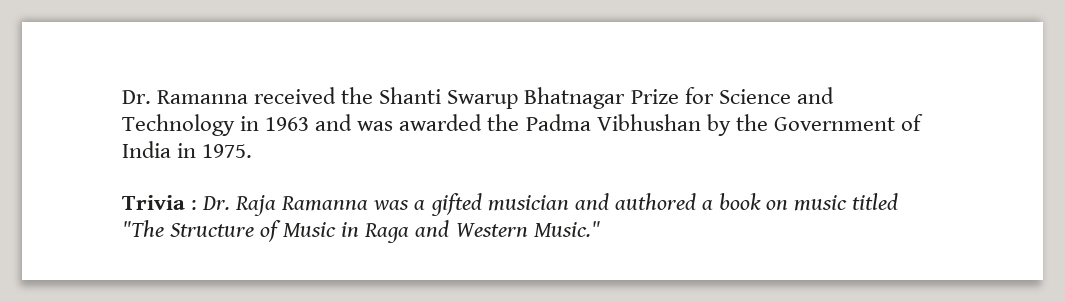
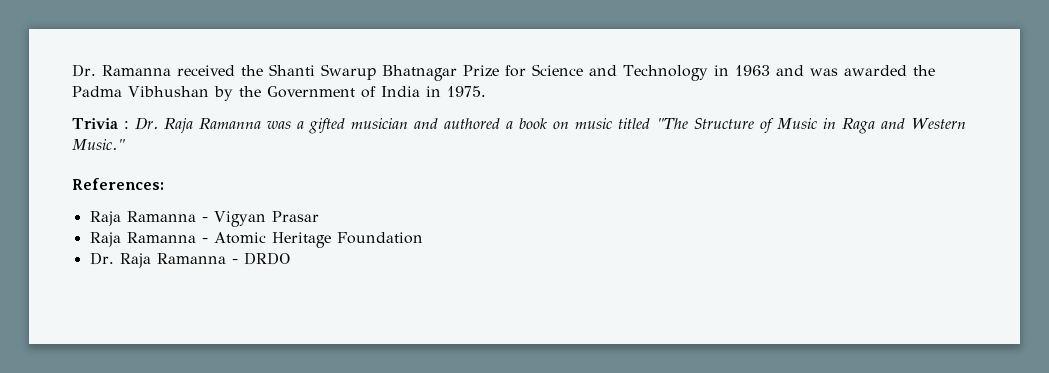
+ References:
+ Raja Ramanna - Vigyan Prasar
+ Raja Ramanna - Atomic Heritage Foundation
+ Dr. Raja Ramanna - DRDO

